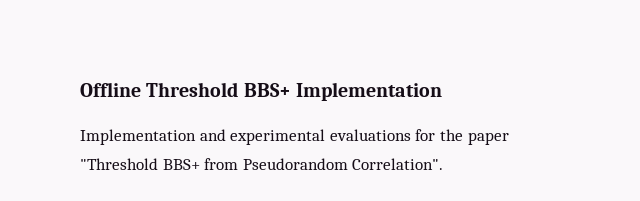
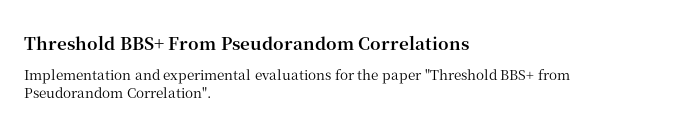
- Offline Threshold BBS+ Implementation
+ Threshold BBS+ From Pseudorandom Correlations

